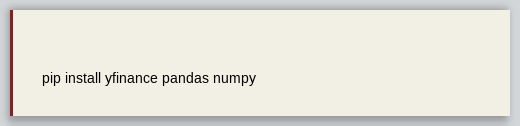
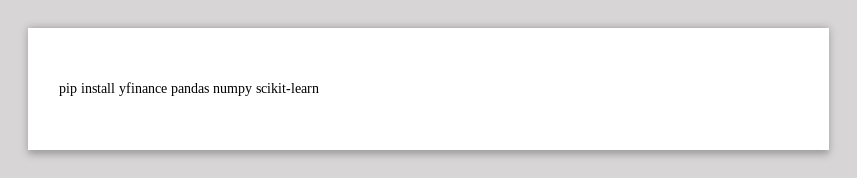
- pip install yfinance pandas numpy
+ pip install yfinance pandas numpy scikit-learn

